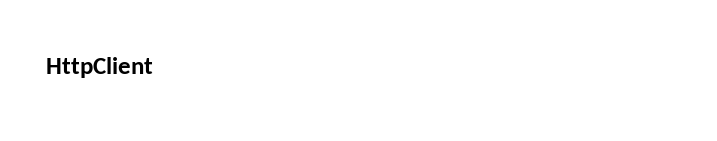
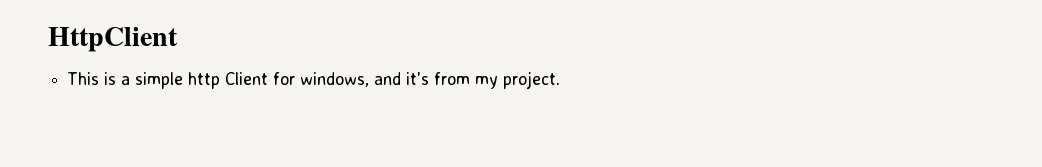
+ This is a simple http Client for windows, and it's from my project.

